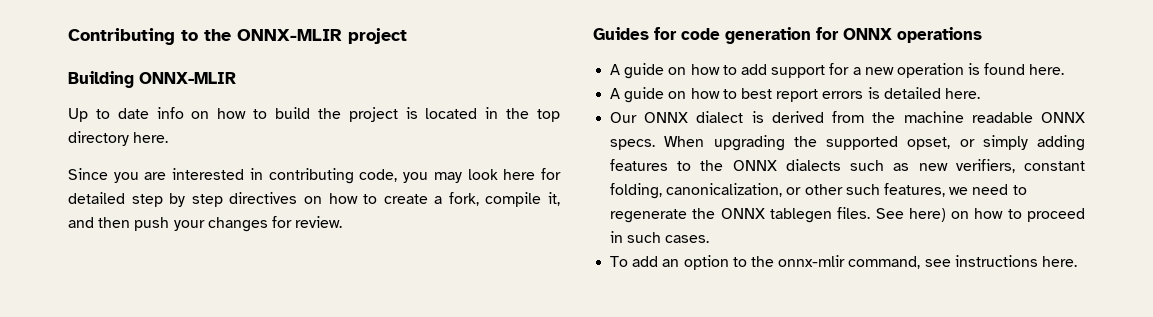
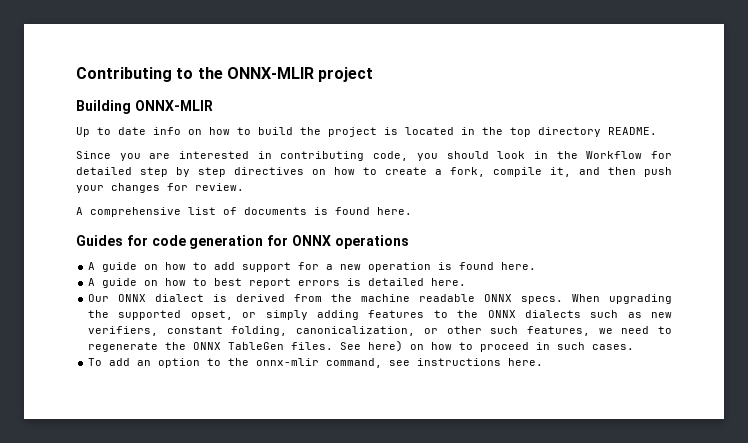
- Up to date info on how to build the project is located in the top directory here.
+ Up to date info on how to build the project is located in the top directory README.
- Since you are interested in contributing code, you may look here for detailed step by step directives on how to create a fork, compile it, and then push your changes for review.
+ Since you are interested in contributing code, you should look in the Workflow for detailed step by step directives on how to create a fork, compile it, and then push your changes for review.
+ A comprehensive list of documents is found here.
- When upgrading the supported opset, or simply adding features to the ONNX dialects such as new verifiers, constant folding, canonicalization, or other such features, we need to regenerate the ONNX tablegen files.
+ When upgrading the supported opset, or simply adding features to the ONNX dialects such as new verifiers, constant folding, canonicalization, or other such features, we need to regenerate the ONNX TableGen files.

